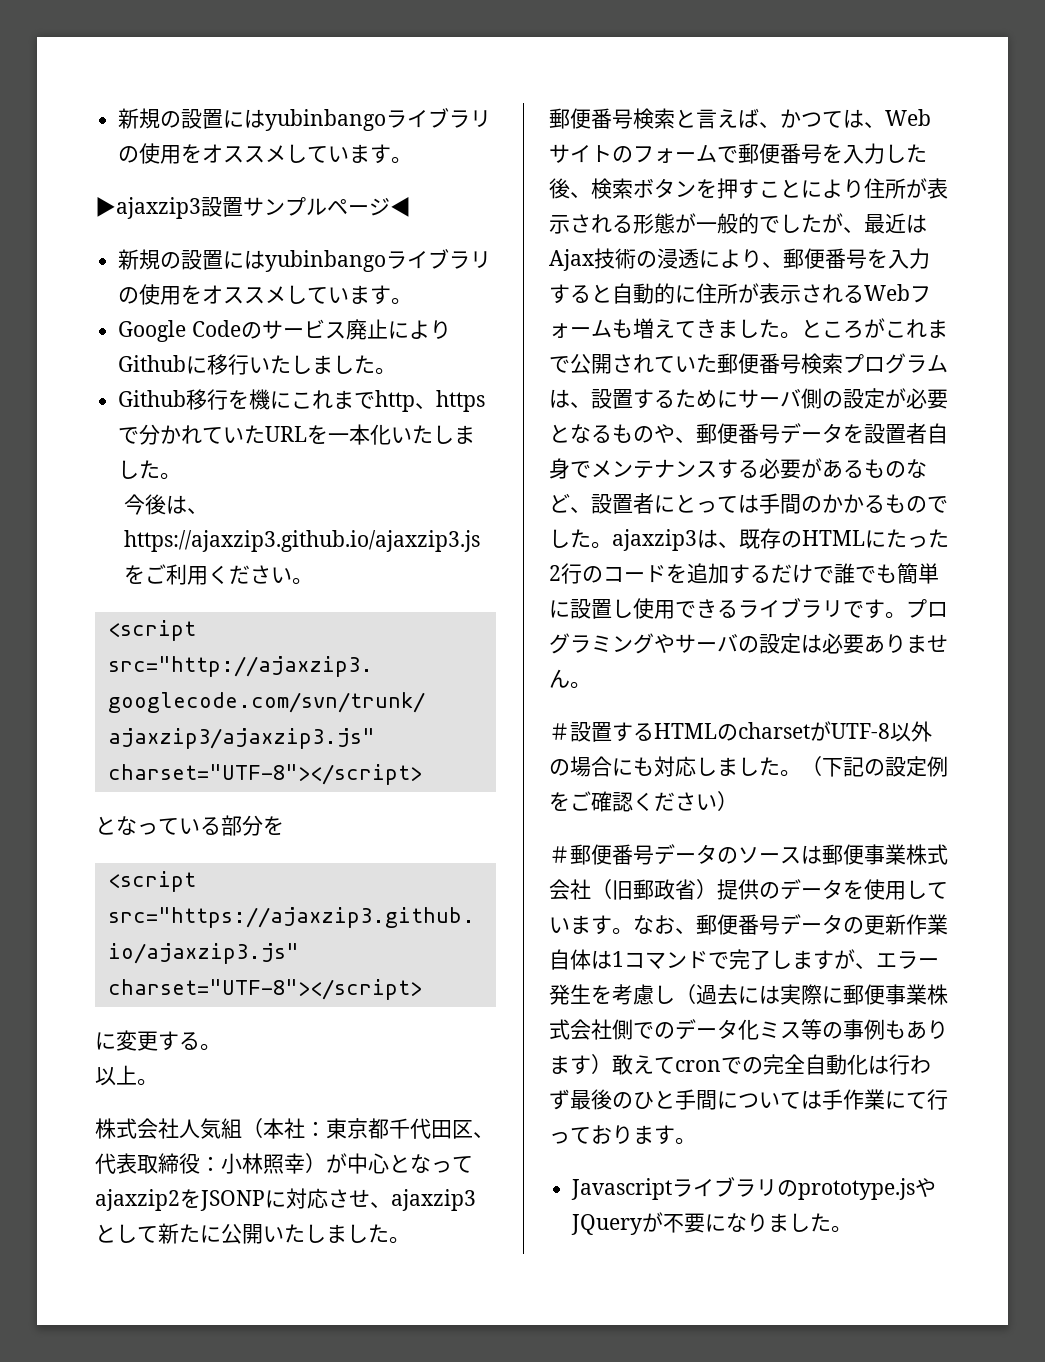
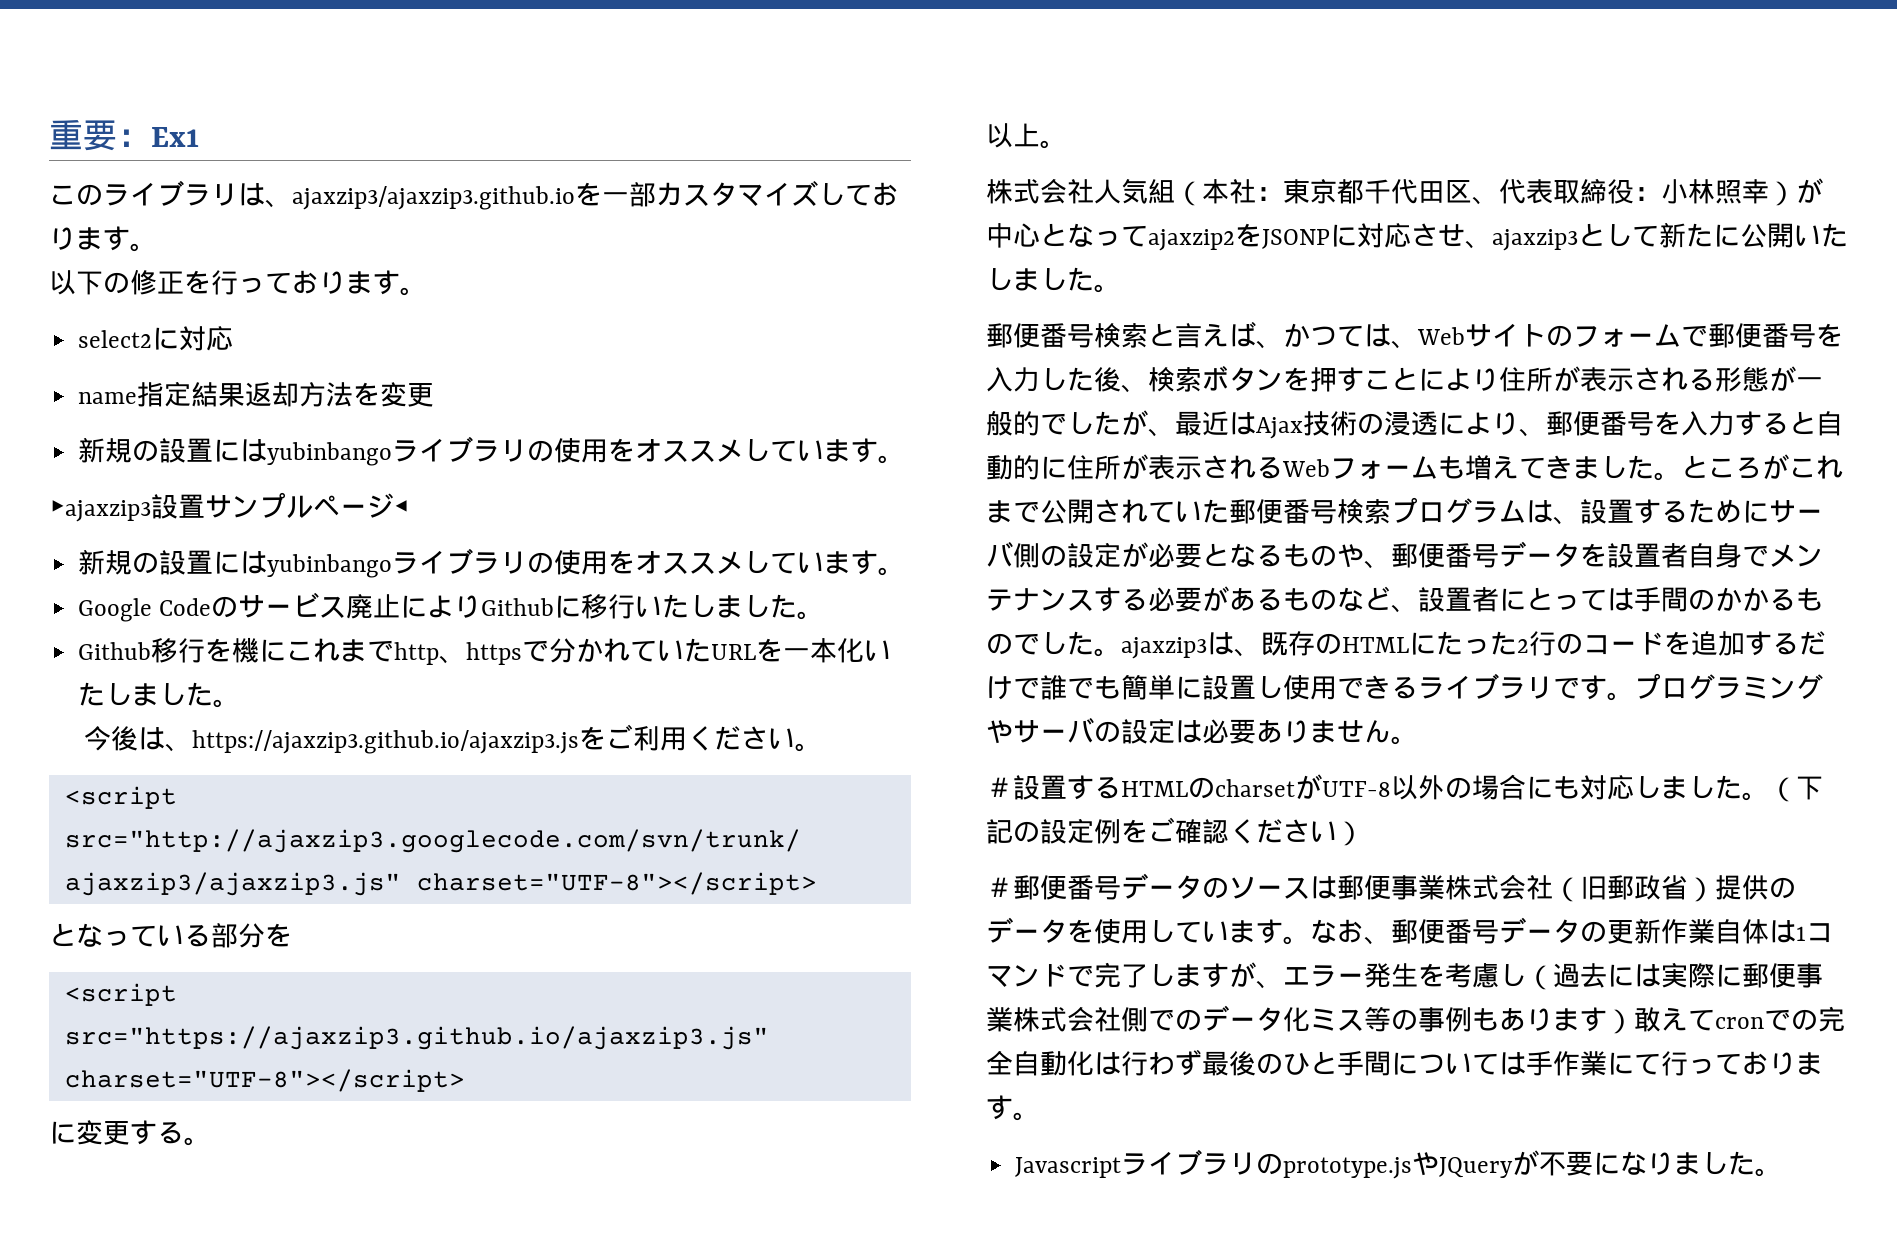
+ 重要：Ex1
+ このライブラリは、ajaxzip3/ajaxzip3.github.ioを一部カスタマイズしております。
+ 以下の修正を行っております。
+ select2に対応
+ name指定結果返却方法を変更

